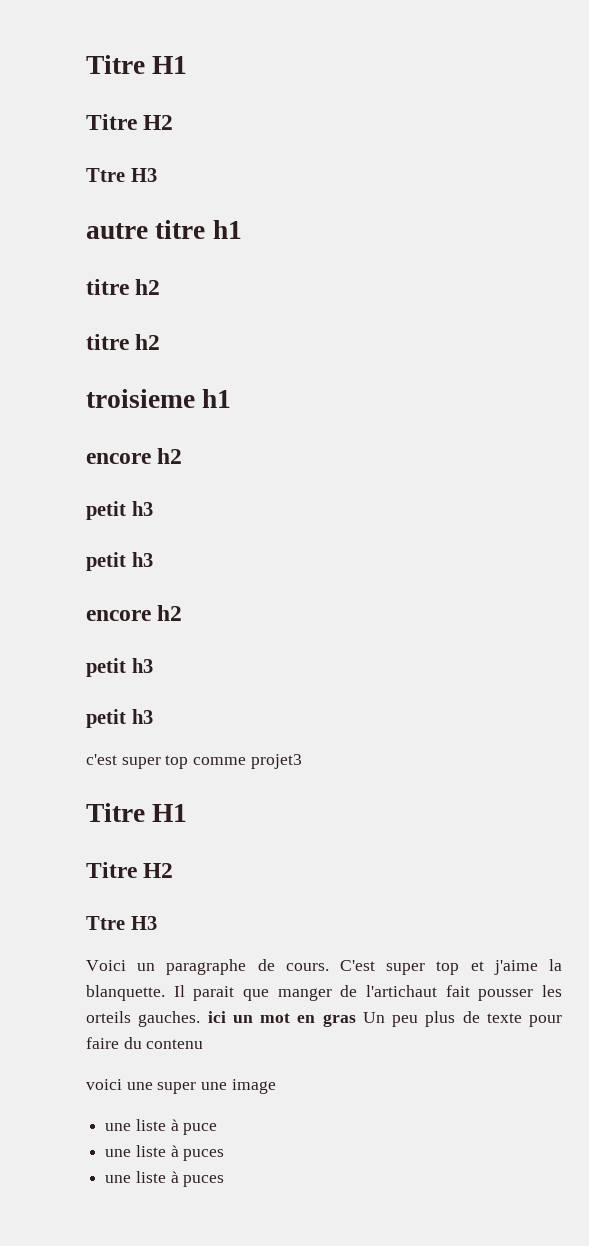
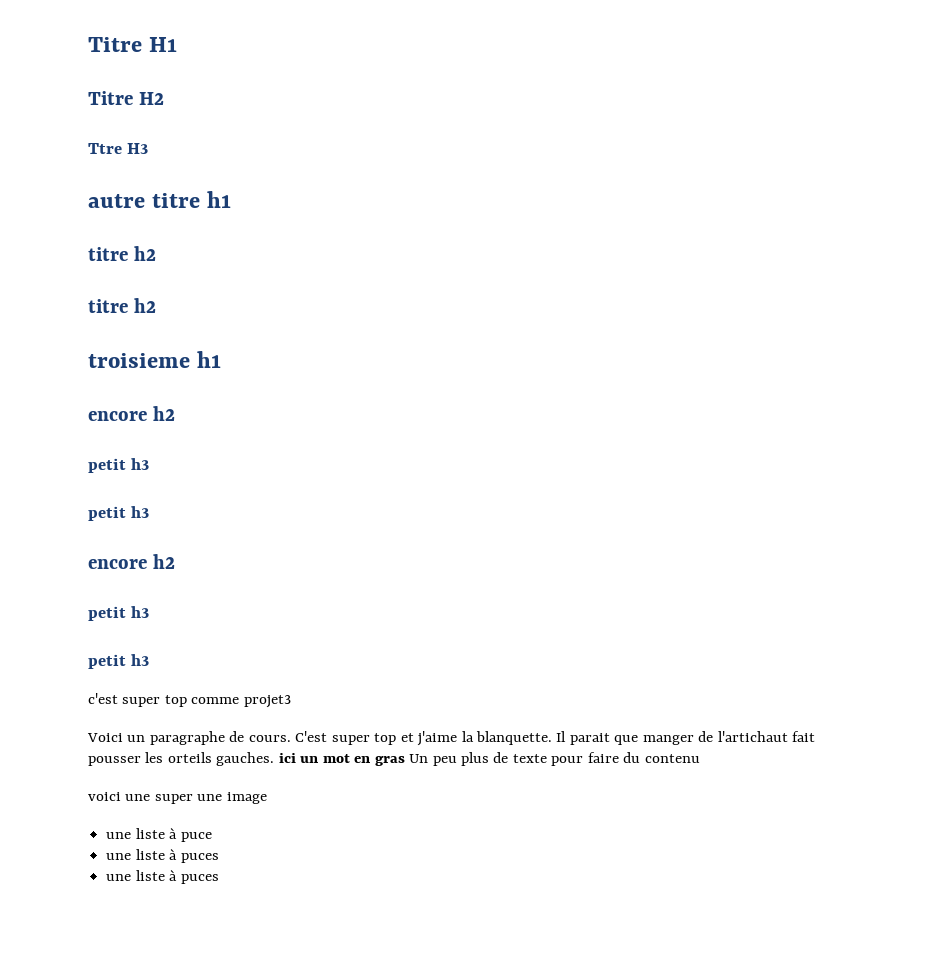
  c'est super top comme projet3
- Titre H1
- Titre H2
- Ttre H3

